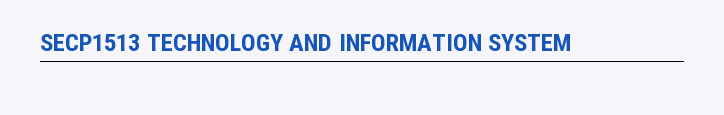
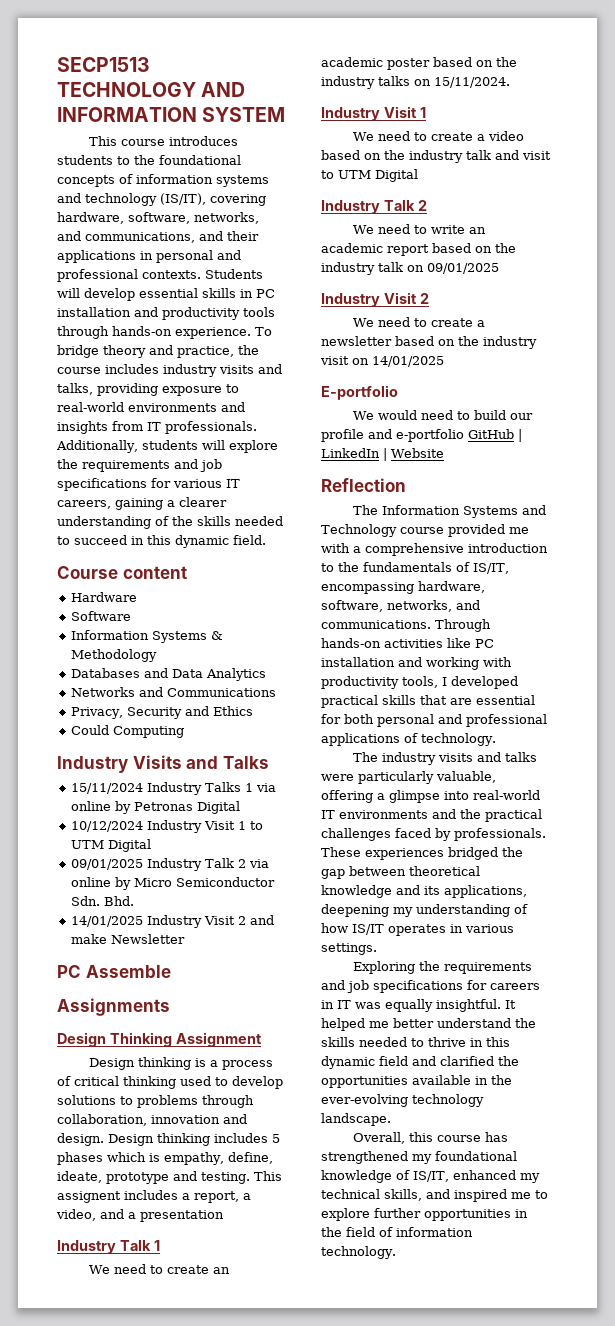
+ This course introduces students to the foundational concepts of information systems and technology (IS/IT), covering hardware, software, networks, and communications, and their applications in personal and professional contexts. Students will develop essential skills in PC installation and productivity tools through hands-on experience. To bridge theory and practice, the course includes industry visits and talks, providing exposure to real-world environments and insights from IT professionals. Additionally, students will explore the requirements and job specifications for various IT careers, gaining a clearer understanding of the skills needed to succeed in this dynamic field.
+ Course content
+ Hardware
+ Software
+ Information Systems & Methodology
+ Databases and Data Analytics
+ Networks and Communications
+ Privacy, Security and Ethics
+ Could Computing
+ Industry Visits and Talks
+ 15/11/2024 Industry Talks 1 via online by Petronas Digital
+ 10/12/2024 Industry Visit 1 to UTM Digital
+ 09/01/2025 Industry Talk 2 via online by Micro Semiconductor Sdn. Bhd.
+ 14/01/2025 Industry Visit 2 and make Newsletter
+ PC Assemble
+ Assignments
+ Design Thinking Assignment
+ Design thinking is a process of critical thinking used to develop solutions to problems through collaboration, innovation and design. Design thinking includes 5 phases which is empathy, define, ideate, prototype and testing. This assignent includes a report, a video, and a presentation
+ Industry Talk 1
+ We need to create an academic poster based on the industry talks on 15/11/2024.
+ Industry Visit 1
+ We need to create a video based on the industry talk and visit to UTM Digital
+ Industry Talk 2
+ We need to write an academic report based on the industry talk on 09/01/2025
+ Industry Visit 2
+ We need to create a newsletter based on the industry visit on 14/01/2025
+ E-portfolio
+ We would need to build our profile and e-portfolio GitHub | LinkedIn | Website
+ Reflection
+ The Information Systems and Technology course provided me with a comprehensive introduction to the fundamentals of IS/IT, encompassing hardware, software, networks, and communications. Through hands-on activities like PC installation and working with productivity tools, I developed practical skills that are essential for both personal and professional applications of technology.
+ The industry visits and talks were particularly valuable, offering a glimpse into real-world IT environments and the practical challenges faced by professionals. These experiences bridged the gap between theoretical knowledge and its applications, deepening my understanding of how IS/IT operates in various settings.
+ Exploring the requirements and job specifications for careers in IT was equally insightful. It helped me better understand the skills needed to thrive in this dynamic field and clarified the opportunities available in the ever-evolving technology landscape.
+ Overall, this course has strengthened my foundational knowledge of IS/IT, enhanced my technical skills, and inspired me to explore further opportunities in the field of information technology.

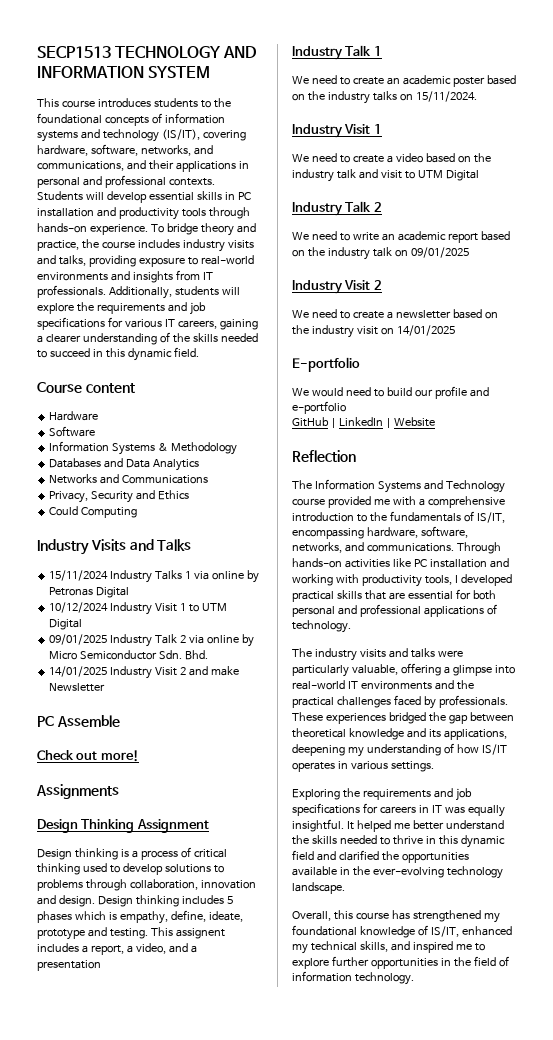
+ Check out more!
- We would need to build our profile and e-portfolio GitHub | LinkedIn | Website
+ We would need to build our profile and e-portfolio
+ GitHub | LinkedIn | Website

